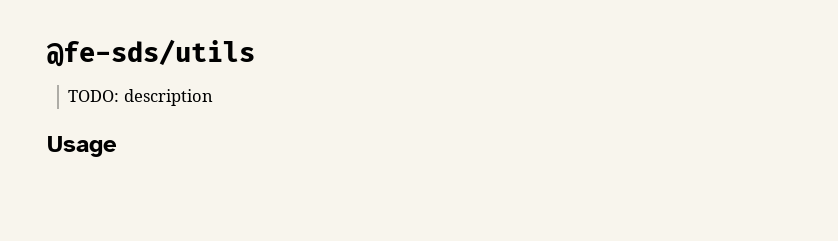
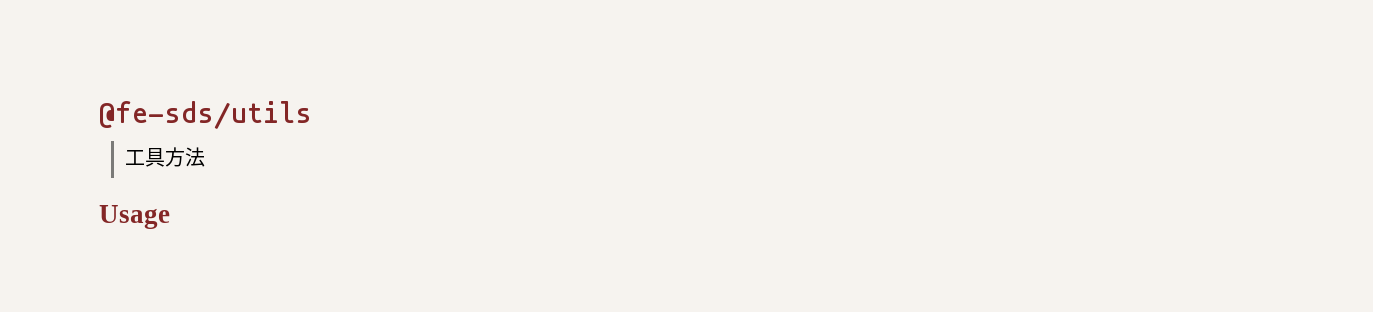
- TODO: description
+ 工具方法

